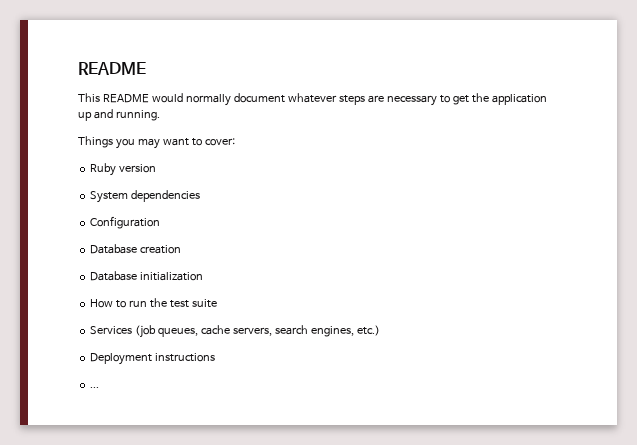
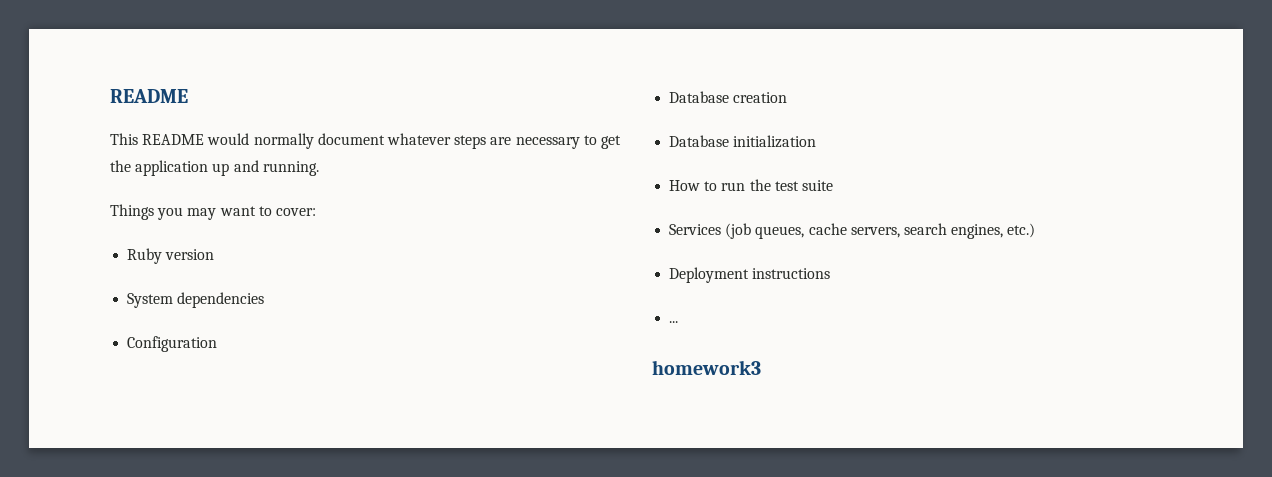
+ homework3

